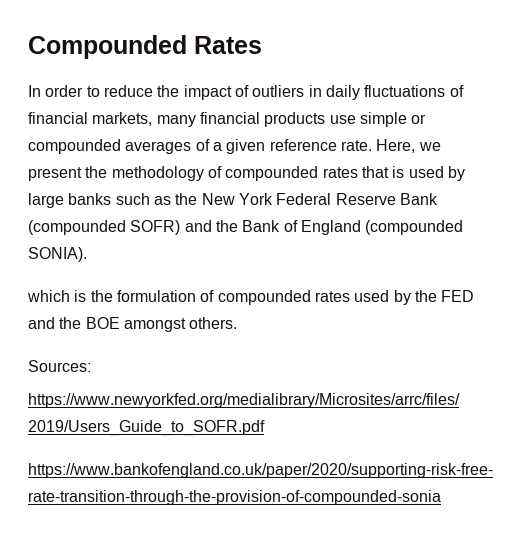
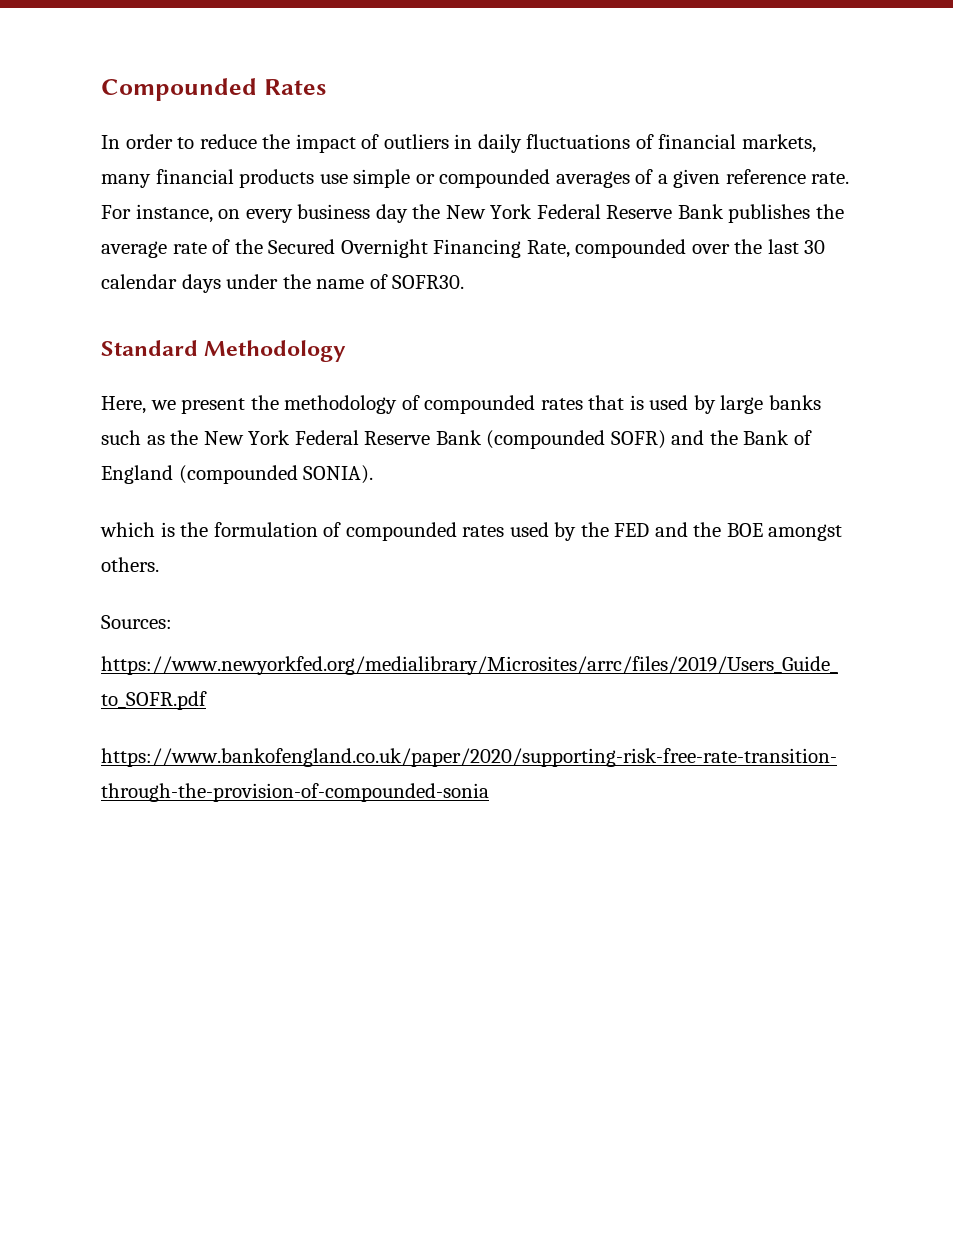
- In order to reduce the impact of outliers in daily fluctuations of financial markets, many financial products use simple or compounded averages of a given reference rate. Here, we present the methodology of compounded rates that is used by large banks such as the New York Federal Reserve Bank (compounded SOFR) and the Bank of England (compounded SONIA).
+ In order to reduce the impact of outliers in daily fluctuations of financial markets, many financial products use simple or compounded averages of a given reference rate. For instance, on every business day the New York Federal Reserve Bank publishes the average rate of the Secured Overnight Financing Rate, compounded over the last 30 calendar days under the name of SOFR30.
+ Standard Methodology
+ Here, we present the methodology of compounded rates that is used by large banks such as the New York Federal Reserve Bank (compounded SOFR) and the Bank of England (compounded SONIA).

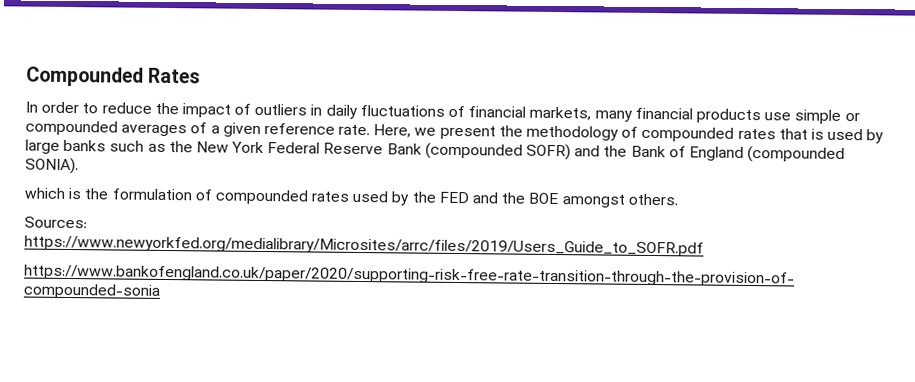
- In order to reduce the impact of outliers in daily fluctuations of financial markets, many financial products use simple or compounded averages of a given reference rate. For instance, on every business day the New York Federal Reserve Bank publishes the average rate of the Secured Overnight Financing Rate, compounded over the last 30 calendar days under the name of SOFR30.
- Standard Methodology
- Here, we present the methodology of compounded rates that is used by large banks such as the New York Federal Reserve Bank (compounded SOFR) and the Bank of England (compounded SONIA).
+ In order to reduce the impact of outliers in daily fluctuations of financial markets, many financial products use simple or compounded averages of a given reference rate. Here, we present the methodology of compounded rates that is used by large banks such as the New York Federal Reserve Bank (compounded SOFR) and the Bank of England (compounded SONIA).

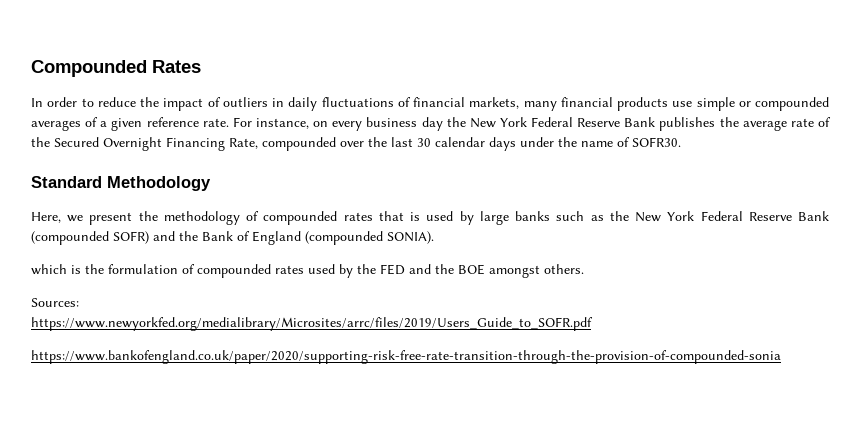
- In order to reduce the impact of outliers in daily fluctuations of financial markets, many financial products use simple or compounded averages of a given reference rate. Here, we present the methodology of compounded rates that is used by large banks such as the New York Federal Reserve Bank (compounded SOFR) and the Bank of England (compounded SONIA).
+ In order to reduce the impact of outliers in daily fluctuations of financial markets, many financial products use simple or compounded averages of a given reference rate. For instance, on every business day the New York Federal Reserve Bank publishes the average rate of the Secured Overnight Financing Rate, compounded over the last 30 calendar days under the name of SOFR30.
+ Standard Methodology
+ Here, we present the methodology of compounded rates that is used by large banks such as the New York Federal Reserve Bank (compounded SOFR) and the Bank of England (compounded SONIA).

